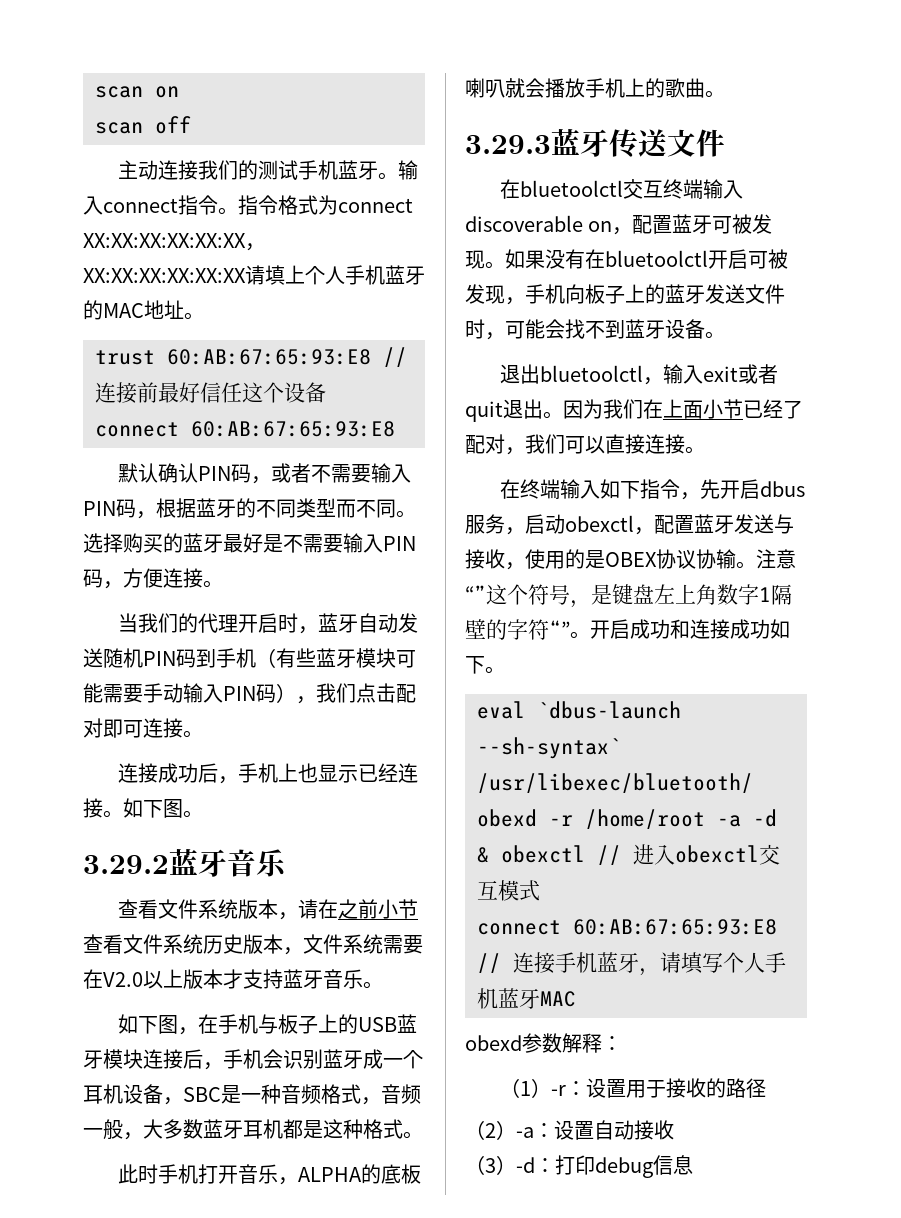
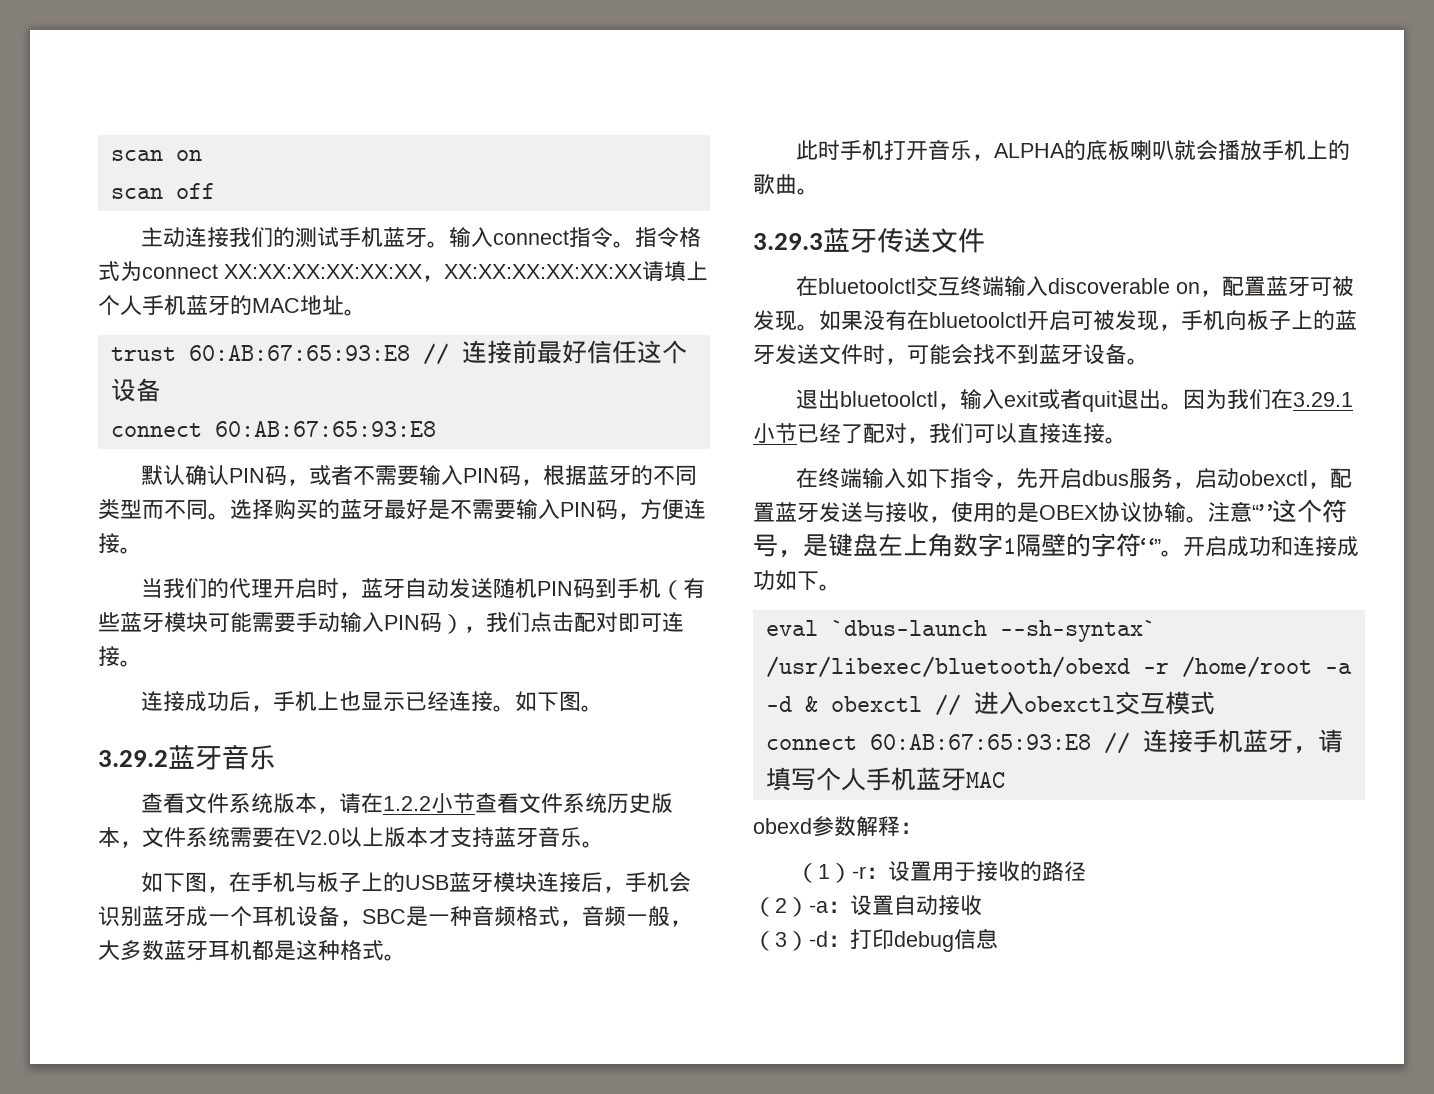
- 查看文件系统版本，请在之前小节查看文件系统历史版本，文件系统需要在V2.0以上版本才支持蓝牙音乐。
+ 查看文件系统版本，请在1.2.2小节查看文件系统历史版本，文件系统需要在V2.0以上版本才支持蓝牙音乐。
- 因为我们在上面小节已经了配对，我们可以直接连接。
+ 因为我们在3.29.1小节已经了配对，我们可以直接连接。

